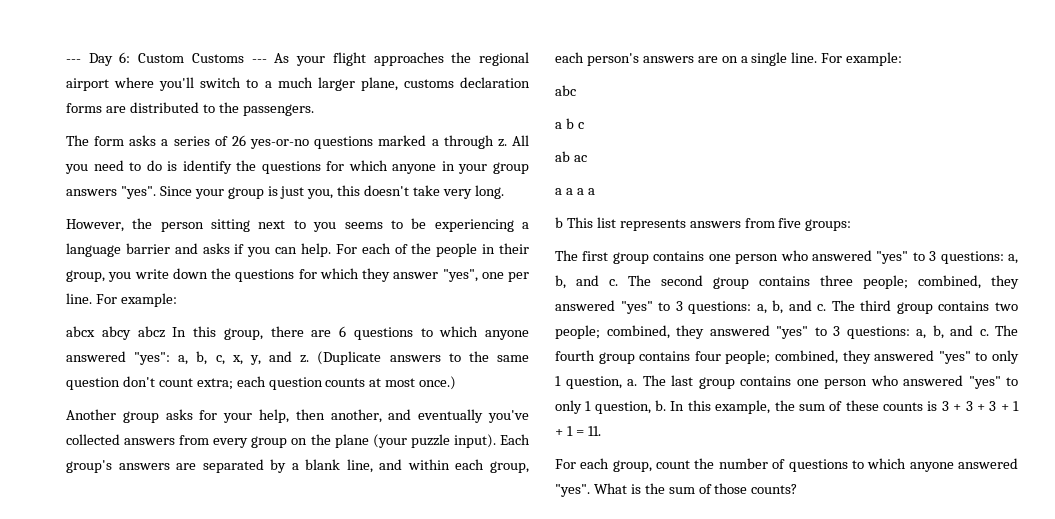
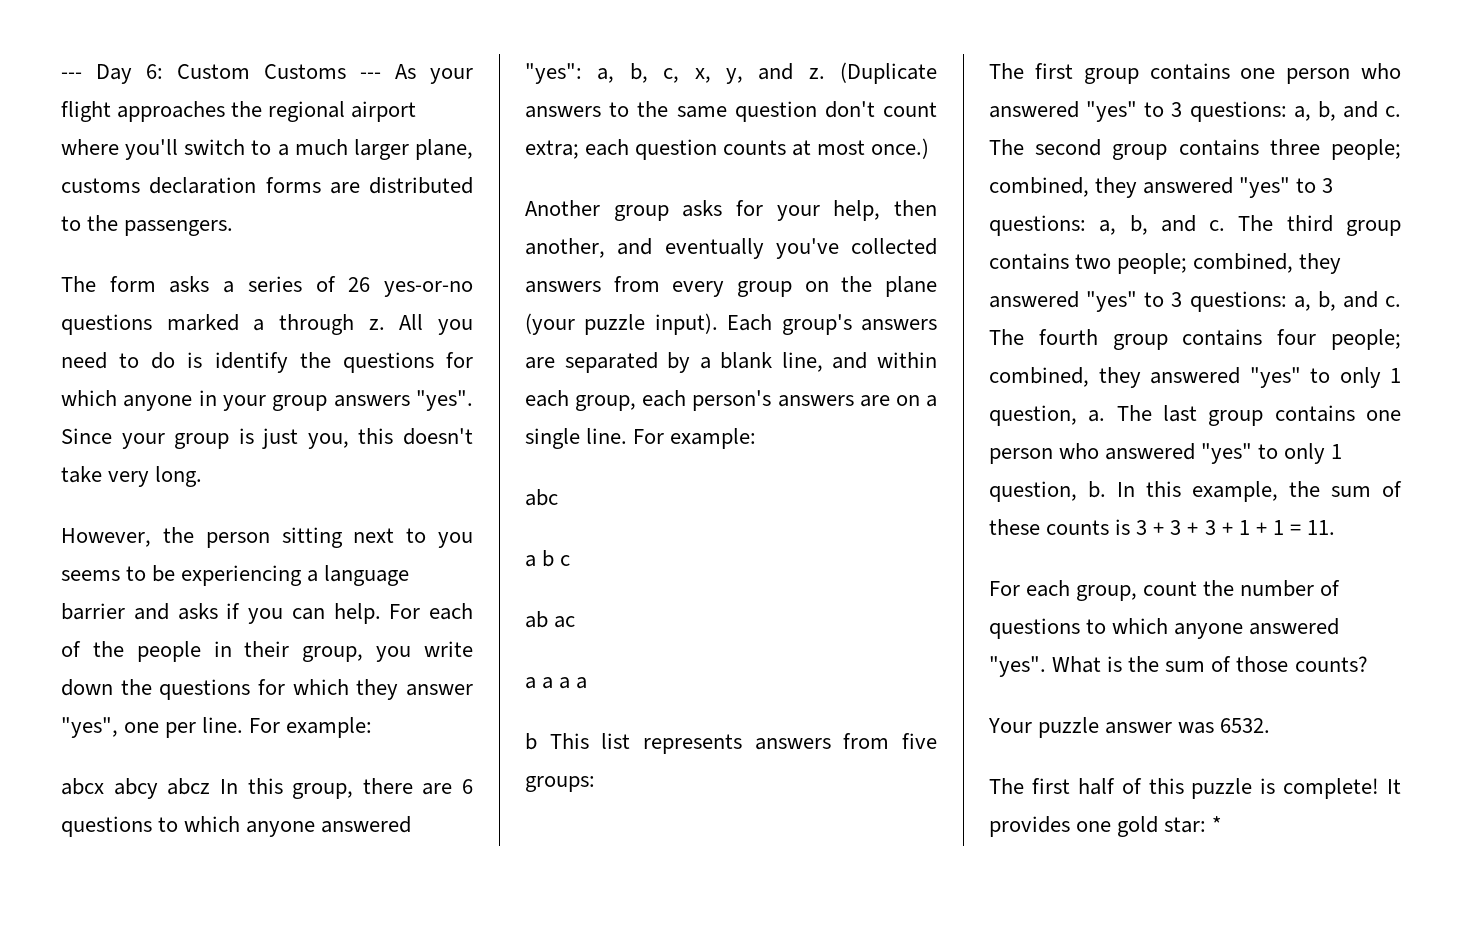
+ Your puzzle answer was 6532.
+ The first half of this puzzle is complete! It provides one gold star: *

